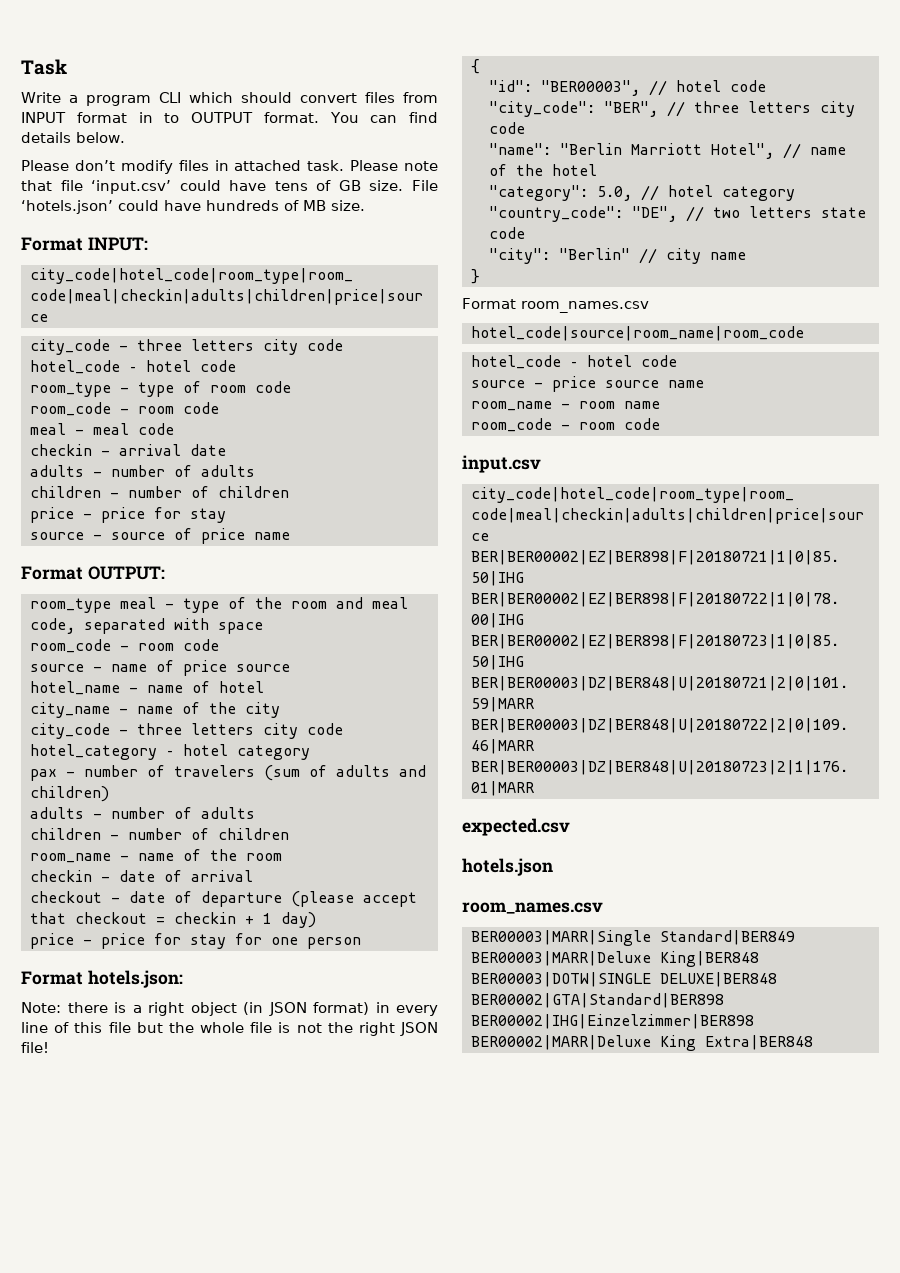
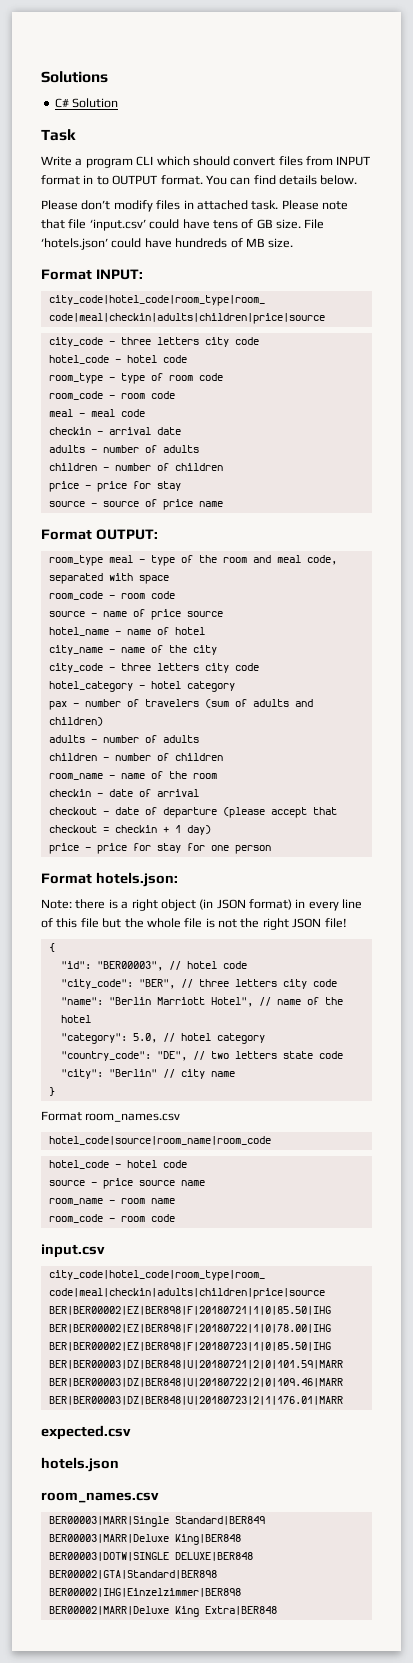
+ Solutions
+ C# Solution

